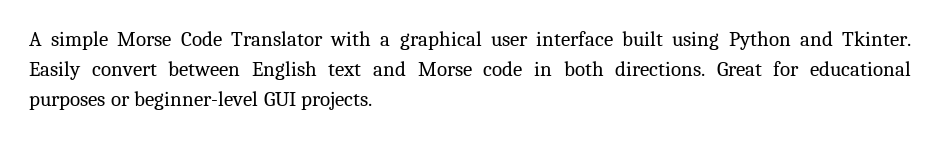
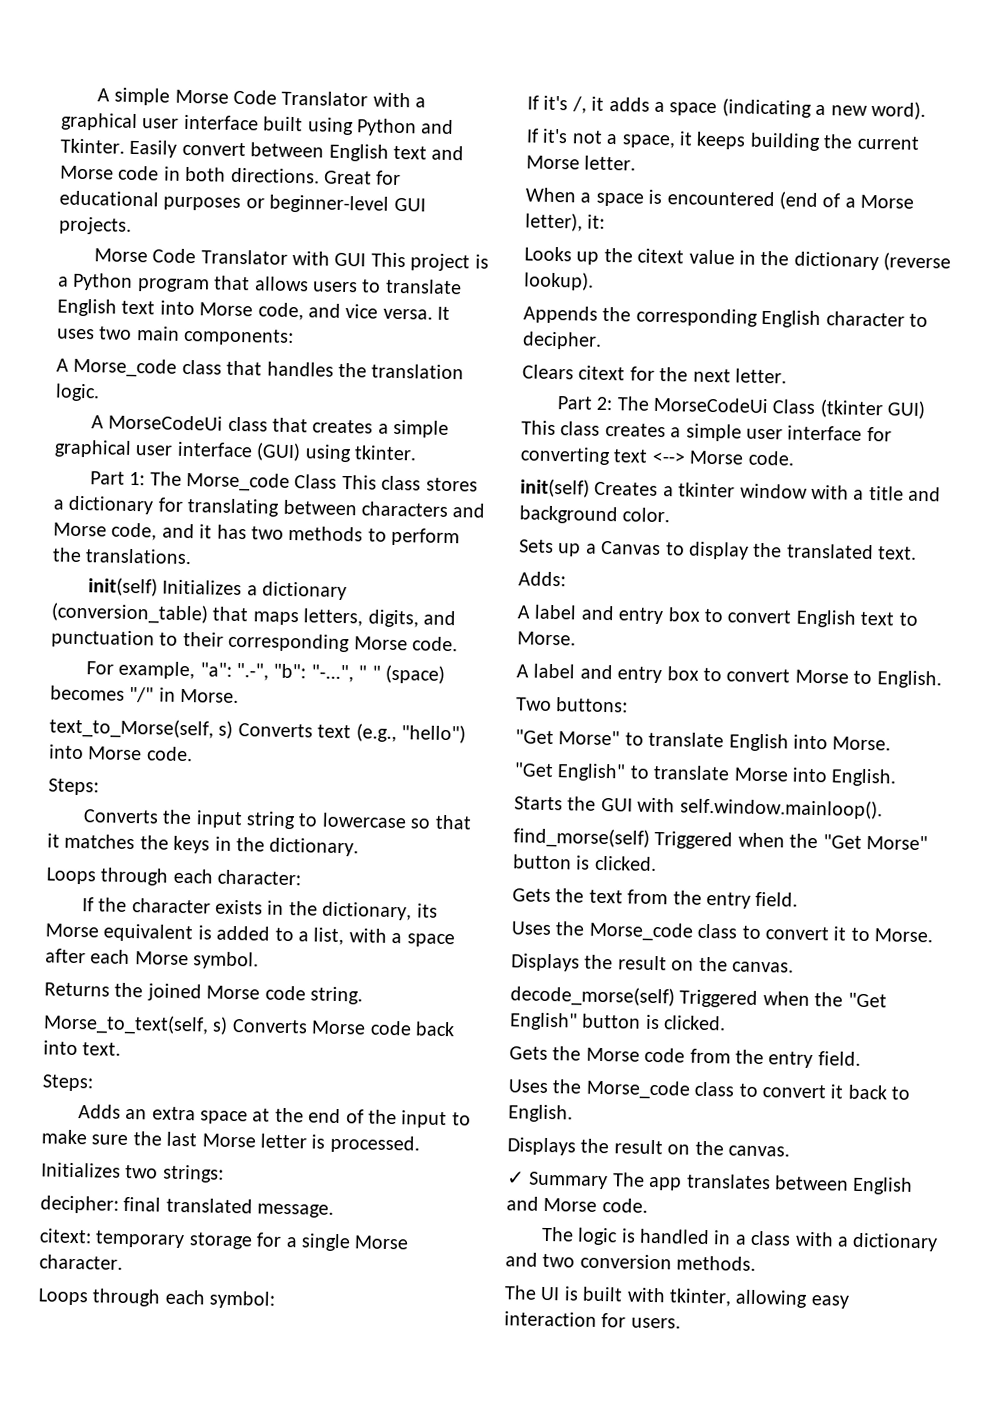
+ Morse Code Translator with GUI This project is a Python program that allows users to translate English text into Morse code, and vice versa. It uses two main components:
+ A Morse_code class that handles the translation logic.
+ A MorseCodeUi class that creates a simple graphical user interface (GUI) using tkinter.
+ Part 1: The Morse_code Class This class stores a dictionary for translating between characters and Morse code, and it has two methods to perform the translations.
+ init(self) Initializes a dictionary (conversion_table) that maps letters, digits, and punctuation to their corresponding Morse code.
+ For example, "a": ".-", "b": "-...", " " (space) becomes "/" in Morse.
+ text_to_Morse(self, s) Converts text (e.g., "hello") into Morse code.
+ Steps:
+ Converts the input string to lowercase so that it matches the keys in the dictionary.
+ Loops through each character:
+ If the character exists in the dictionary, its Morse equivalent is added to a list, with a space after each Morse symbol.
+ Returns the joined Morse code string.
+ Morse_to_text(self, s) Converts Morse code back into text.
+ Steps:
+ Adds an extra space at the end of the input to make sure the last Morse letter is processed.
+ Initializes two strings:
+ decipher: final translated message.
+ citext: temporary storage for a single Morse character.
+ Loops through each symbol:
+ If it's /, it adds a space (indicating a new word).
+ If it's not a space, it keeps building the current Morse letter.
+ When a space is encountered (end of a Morse letter), it:
+ Looks up the citext value in the dictionary (reverse lookup).
+ Appends the corresponding English character to decipher.
+ Clears citext for the next letter.
+ Part 2: The MorseCodeUi Class (tkinter GUI) This class creates a simple user interface for converting text <--> Morse code.
+ init(self) Creates a tkinter window with a title and background color.
+ Sets up a Canvas to display the translated text.
+ Adds:
+ A label and entry box to convert English text to Morse.
+ A label and entry box to convert Morse to English.
+ Two buttons:
+ "Get Morse" to translate English into Morse.
+ "Get English" to translate Morse into English.
+ Starts the GUI with self.window.mainloop().
+ find_morse(self) Triggered when the "Get Morse" button is clicked.
+ Gets the text from the entry field.
+ Uses the Morse_code class to convert it to Morse.
+ Displays the result on the canvas.
+ decode_morse(self) Triggered when the "Get English" button is clicked.
+ Gets the Morse code from the entry field.
+ Uses the Morse_code class to convert it back to English.
+ Displays the result on the canvas.
+ ✓ Summary The app translates between English and Morse code.
+ The logic is handled in a class with a dictionary and two conversion methods.
+ The UI is built with tkinter, allowing easy interaction for users.

